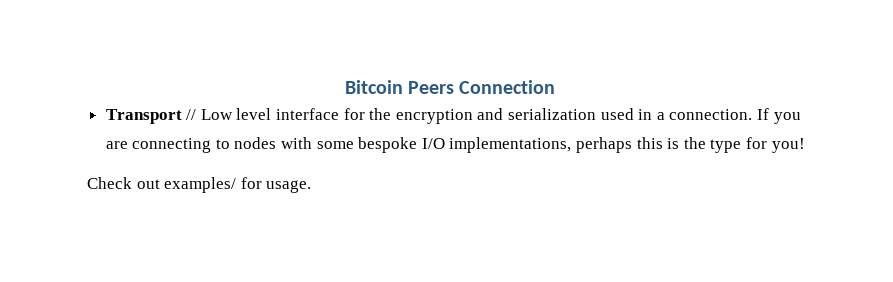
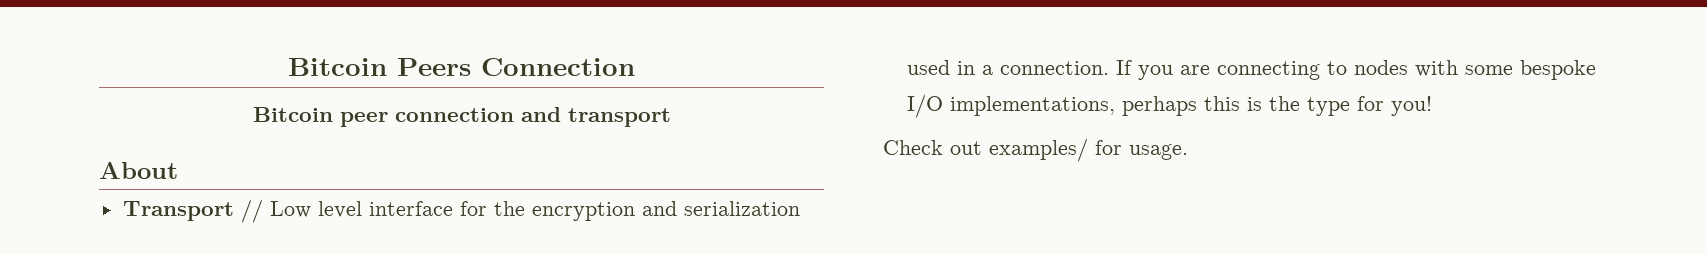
+ Bitcoin peer connection and transport
+ About

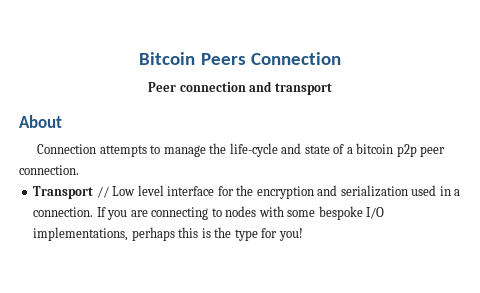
- Bitcoin peer connection and transport
+ Peer connection and transport
+ Connection attempts to manage the life-cycle and state of a bitcoin p2p peer connection.
- Check out examples/ for usage.

